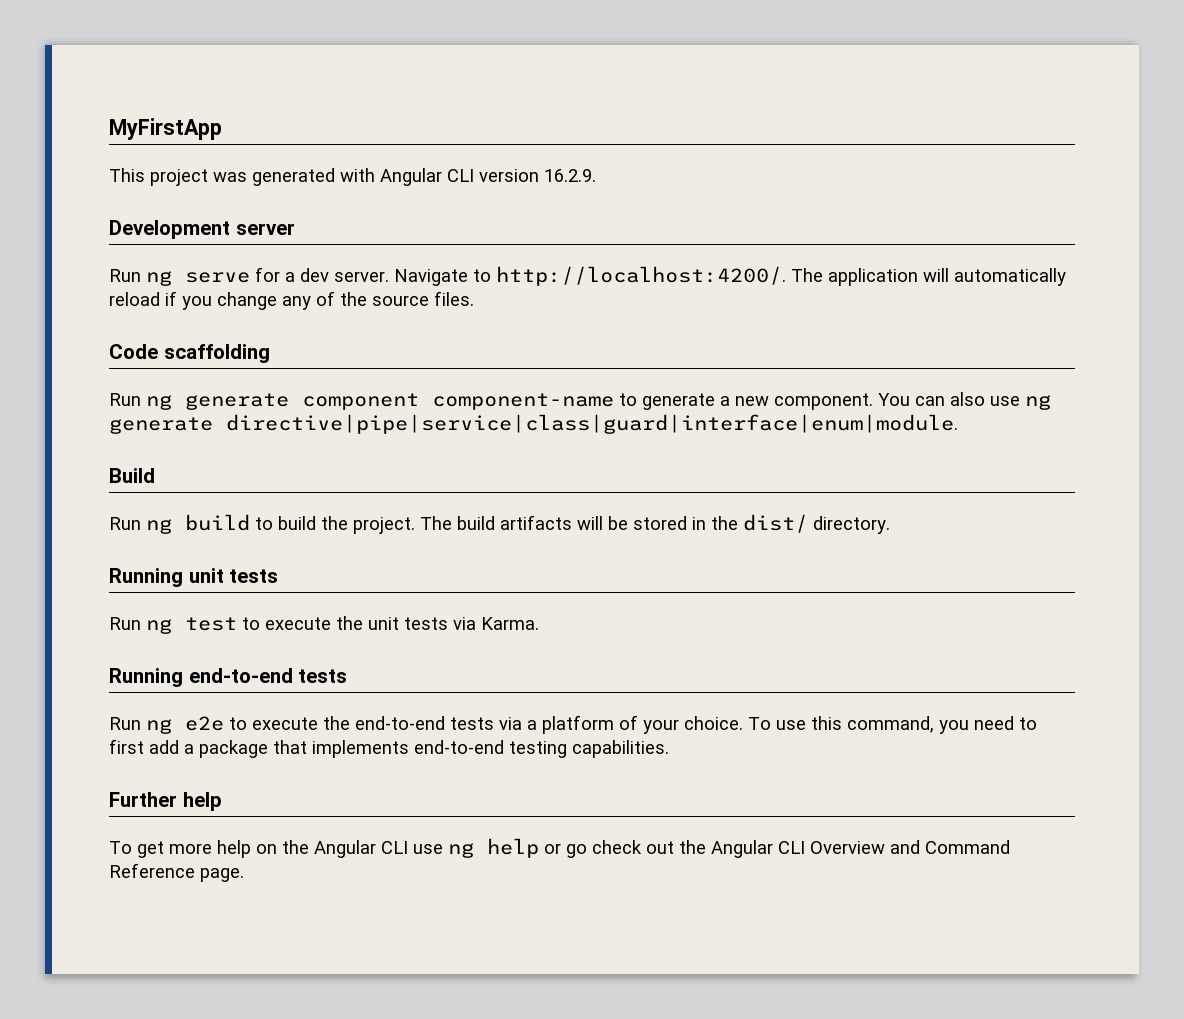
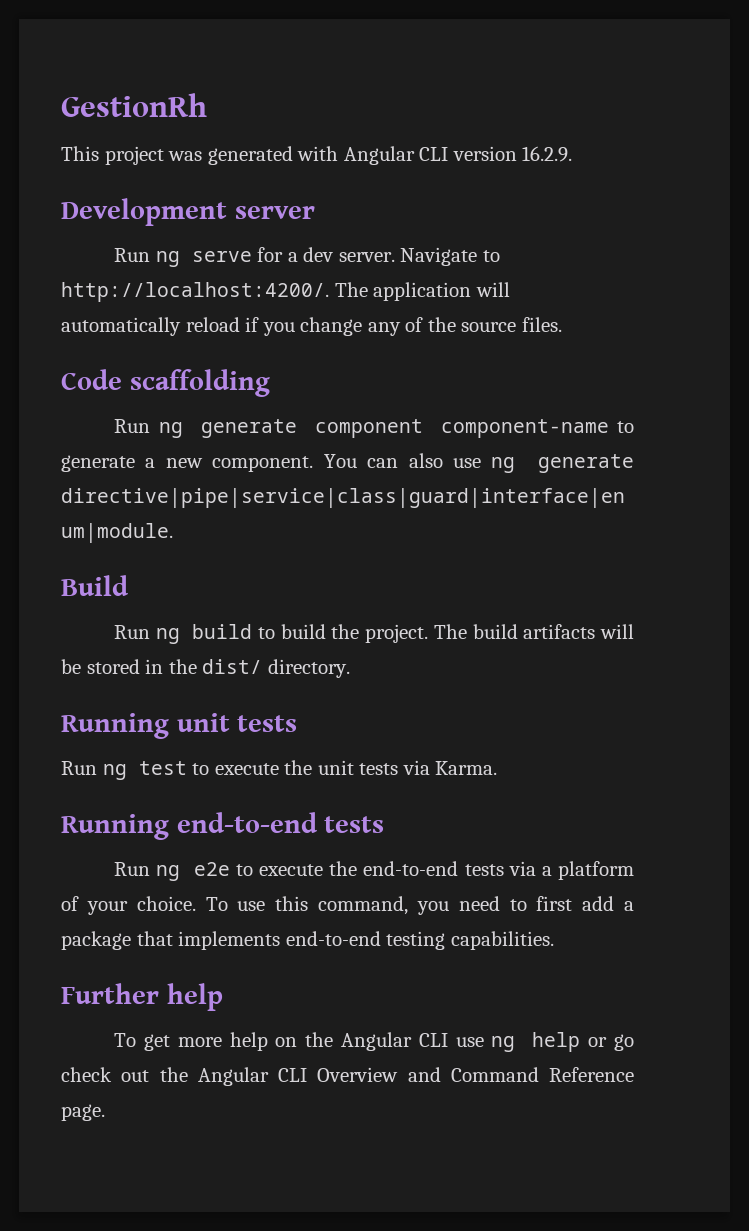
- MyFirstApp
+ GestionRh

